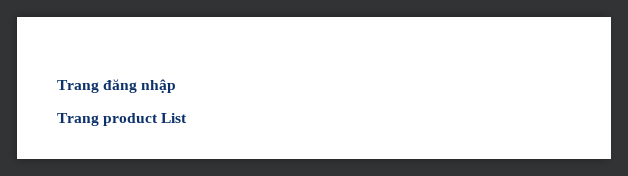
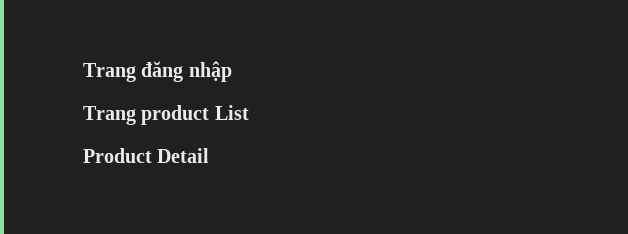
+ Product Detail

